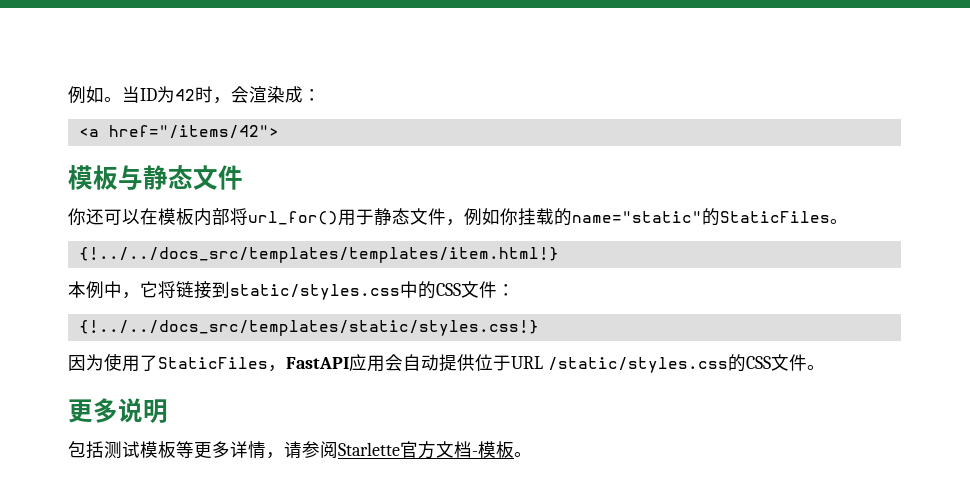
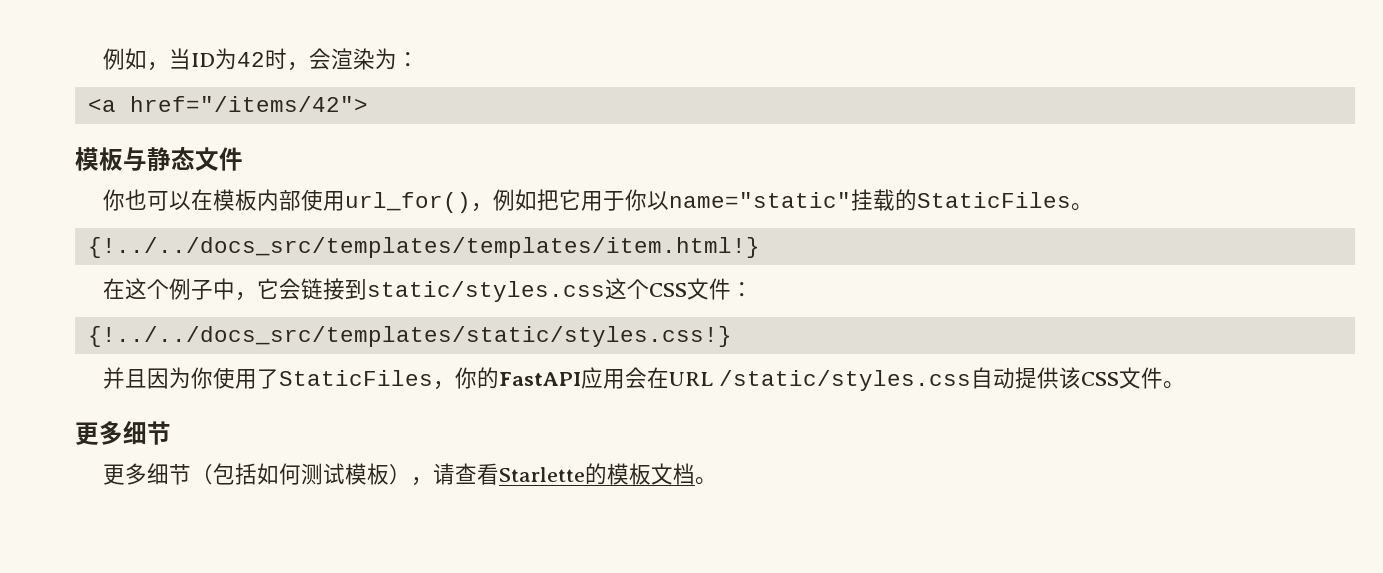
- 例如。当ID为42时，会渲染成：
+ 例如，当ID为42时，会渲染为：
- 你还可以在模板内部将url_for()用于静态文件，例如你挂载的name="static"的StaticFiles。
+ 你也可以在模板内部使用url_for()，例如把它用于你以name="static"挂载的StaticFiles。
  {!../../docs_src/templates/templates/item.html!}
- 本例中，它将链接到static/styles.css中的CSS文件：
+ 在这个例子中，它会链接到static/styles.css这个CSS文件：
- 因为使用了StaticFiles，FastAPI应用会自动提供位于URL /static/styles.css的CSS文件。
- 更多说明
- 包括测试模板等更多详情，请参阅Starlette官方文档-模板。
+ 并且因为你使用了StaticFiles，你的FastAPI应用会在URL /static/styles.css自动提供该CSS文件。
+ 更多细节
+ 更多细节（包括如何测试模板），请查看Starlette的模板文档。

